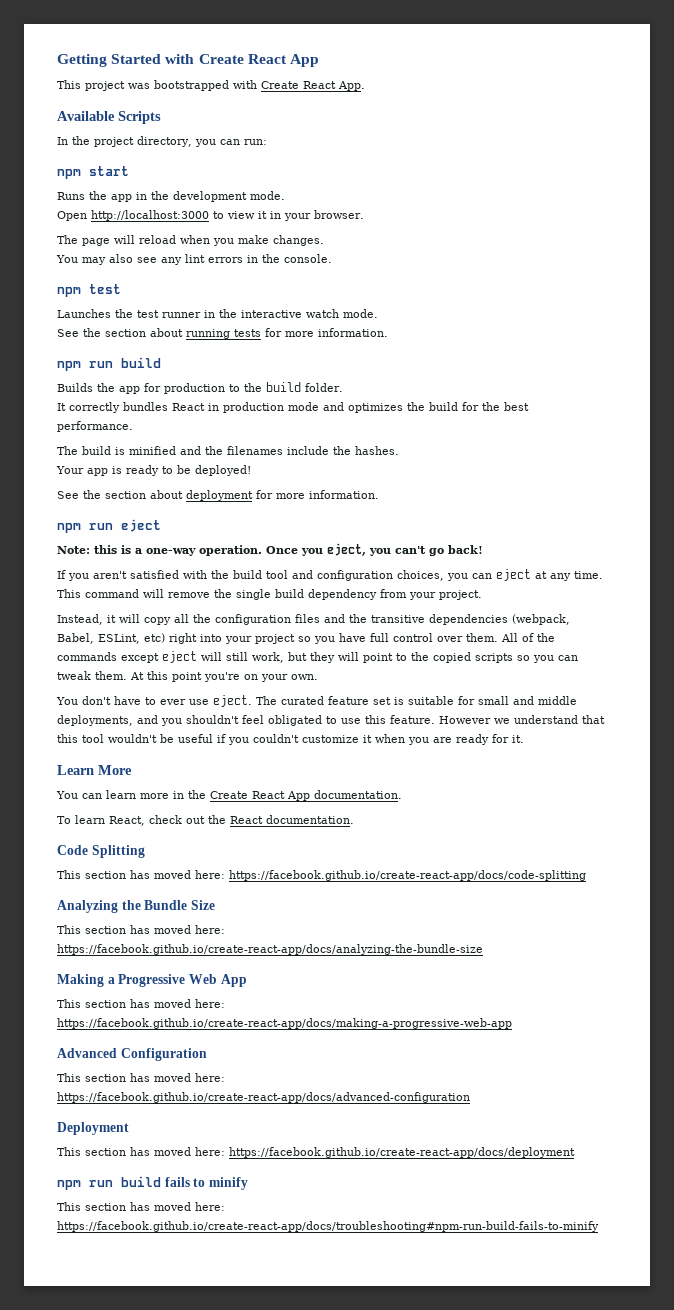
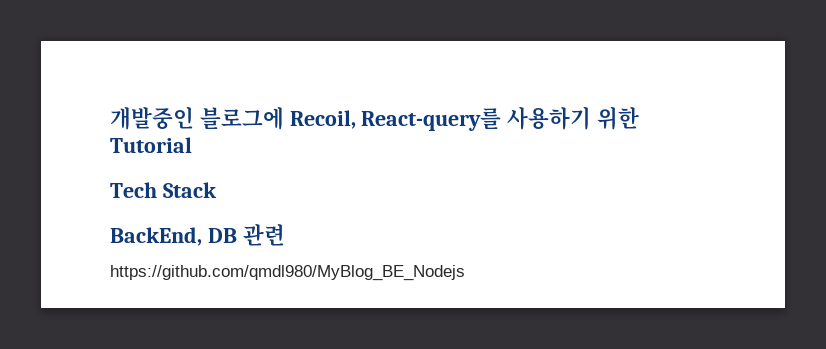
- Getting Started with Create React App
- This project was bootstrapped with Create React App.
- Available Scripts
- In the project directory, you can run:
- npm start
- Runs the app in the development mode.
- Open http://localhost:3000 to view it in your browser.
- The page will reload when you make changes.
- You may also see any lint errors in the console.
- npm test
- Launches the test runner in the interactive watch mode.
- See the section about running tests for more information.
- npm run build
- Builds the app for production to the build folder.
- It correctly bundles React in production mode and optimizes the build for the best performance.
- The build is minified and the filenames include the hashes.
- Your app is ready to be deployed!
- See the section about deployment for more information.
- npm run eject
- Note: this is a one-way operation. Once you eject, you can't go back!
- If you aren't satisfied with the build tool and configuration choices, you can eject at any time. This command will remove the single build dependency from your project.
- Instead, it will copy all the configuration files and the transitive dependencies (webpack, Babel, ESLint, etc) right into your project so you have full control over them. All of the commands except eject will still work, but they will point to the copied scripts so you can tweak them. At this point you're on your own.
- You don't have to ever use eject. The curated feature set is suitable for small and middle deployments, and you shouldn't feel obligated to use this feature. However we understand that this tool wouldn't be useful if you couldn't customize it when you are ready for it.
- Learn More
- You can learn more in the Create React App documentation.
- To learn React, check out the React documentation.
- Code Splitting
- This section has moved here: https://facebook.github.io/create-react-app/docs/code-splitting
- Analyzing the Bundle Size
- This section has moved here: https://facebook.github.io/create-react-app/docs/analyzing-the-bundle-size
- Making a Progressive Web App
- This section has moved here: https://facebook.github.io/create-react-app/docs/making-a-progressive-web-app
- Advanced Configuration
- This section has moved here: https://facebook.github.io/create-react-app/docs/advanced-configuration
- Deployment
- This section has moved here: https://facebook.github.io/create-react-app/docs/deployment
- npm run build fails to minify
- This section has moved here: https://facebook.github.io/create-react-app/docs/troubleshooting#npm-run-build-fails-to-minify
+ 개발중인 블로그에 Recoil, React-query를 사용하기 위한 Tutorial
+ Tech Stack
+ BackEnd, DB 관련
+ https://github.com/qmdl980/MyBlog_BE_Nodejs

